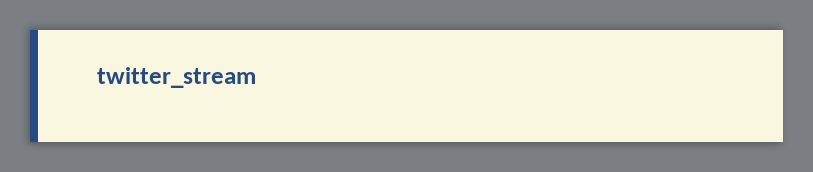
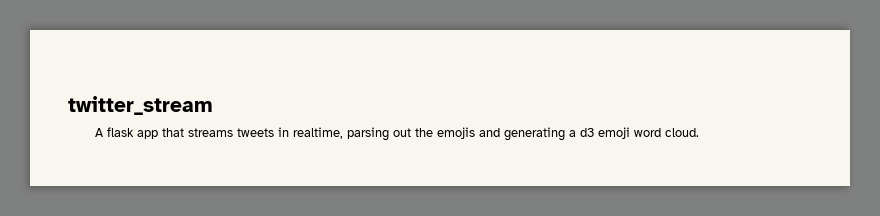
+ A flask app that streams tweets in realtime, parsing out the emojis and generating a d3 emoji word cloud.

